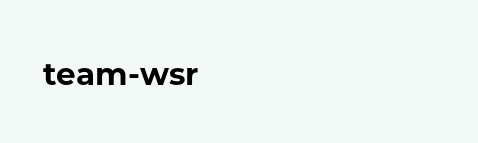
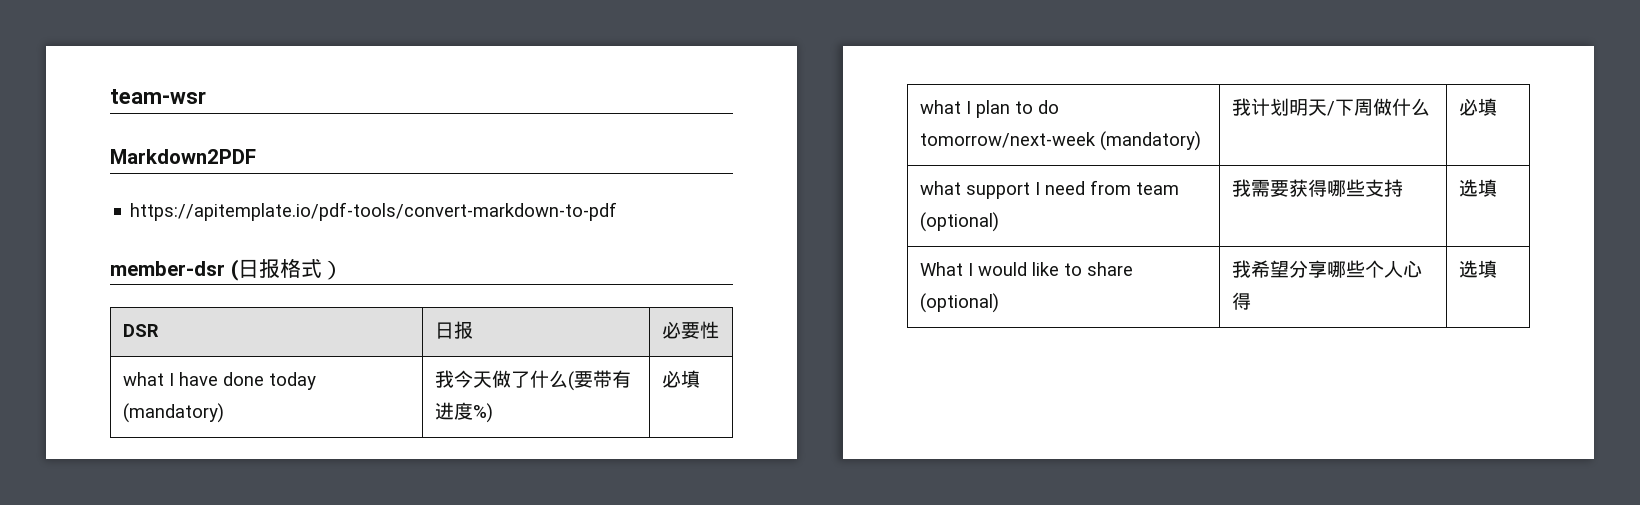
+ Markdown2PDF
+ https://apitemplate.io/pdf-tools/convert-markdown-to-pdf
+ member-dsr (日报格式）
+ DSR | 日报 | 必要性
+ what I have done today (mandatory) | 我今天做了什么(要带有进度%) | 必填
+ what I plan to do tomorrow/next-week (mandatory) | 我计划明天/下周做什么 | 必填
+ what support I need from team (optional) | 我需要获得哪些支持 | 选填
+ What I would like to share (optional) | 我希望分享哪些个人心得 | 选填

